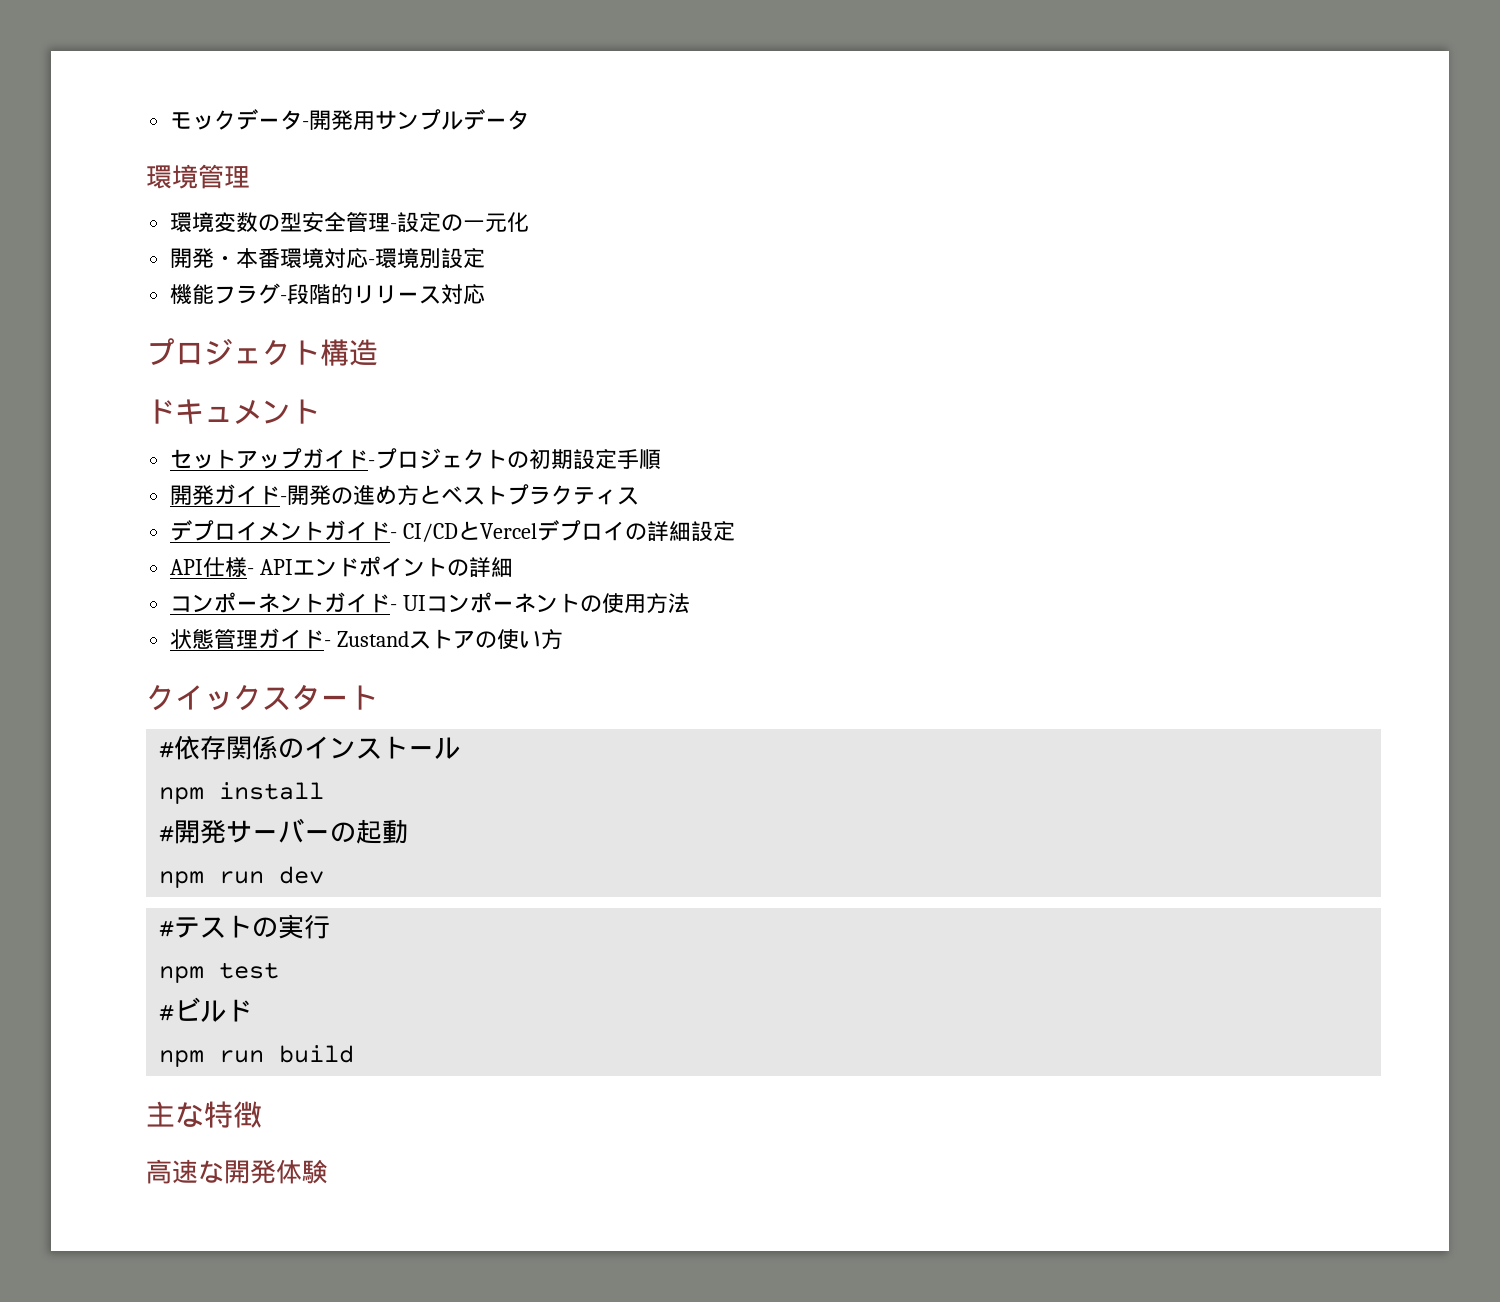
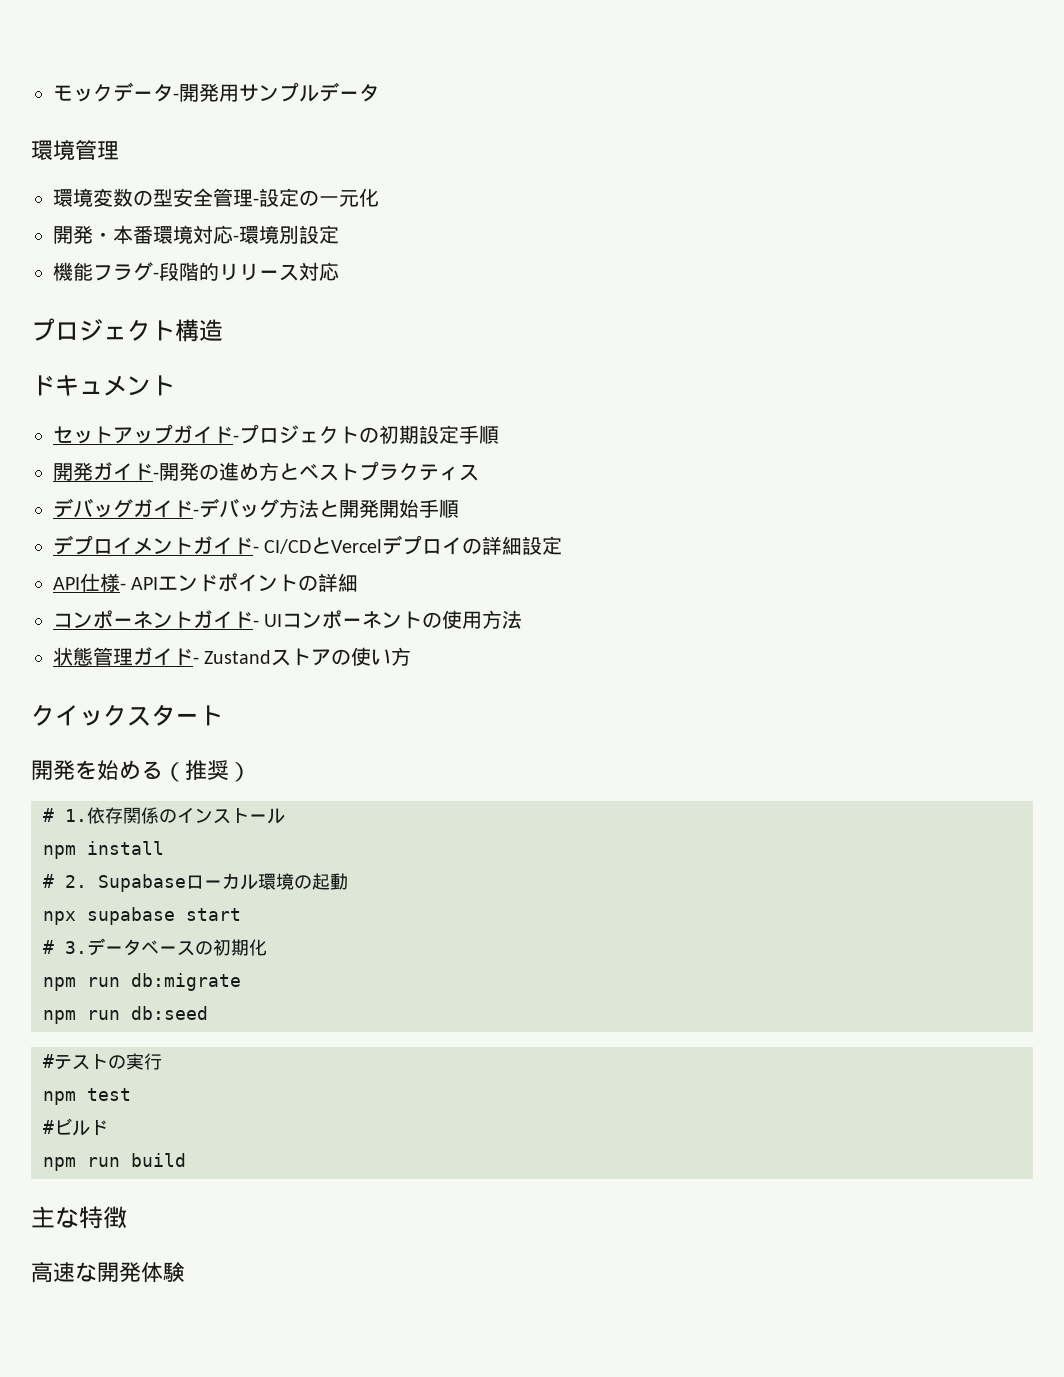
+ デバッグガイド-デバッグ方法と開発開始手順
- #依存関係のインストール
+ 開発を始める（推奨）
+ # 1.依存関係のインストール
- #開発サーバーの起動
- npm run dev
+ # 2. Supabaseローカル環境の起動
+ npx supabase start
+ # 3.データベースの初期化
+ npm run db:migrate
+ npm run db:seed

